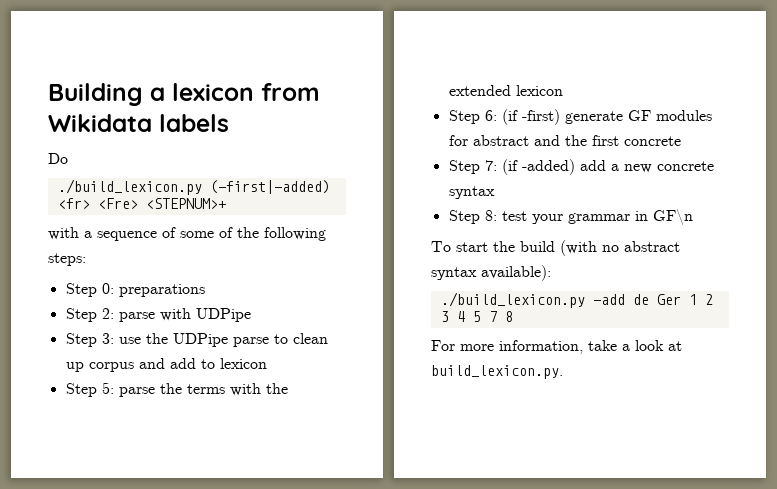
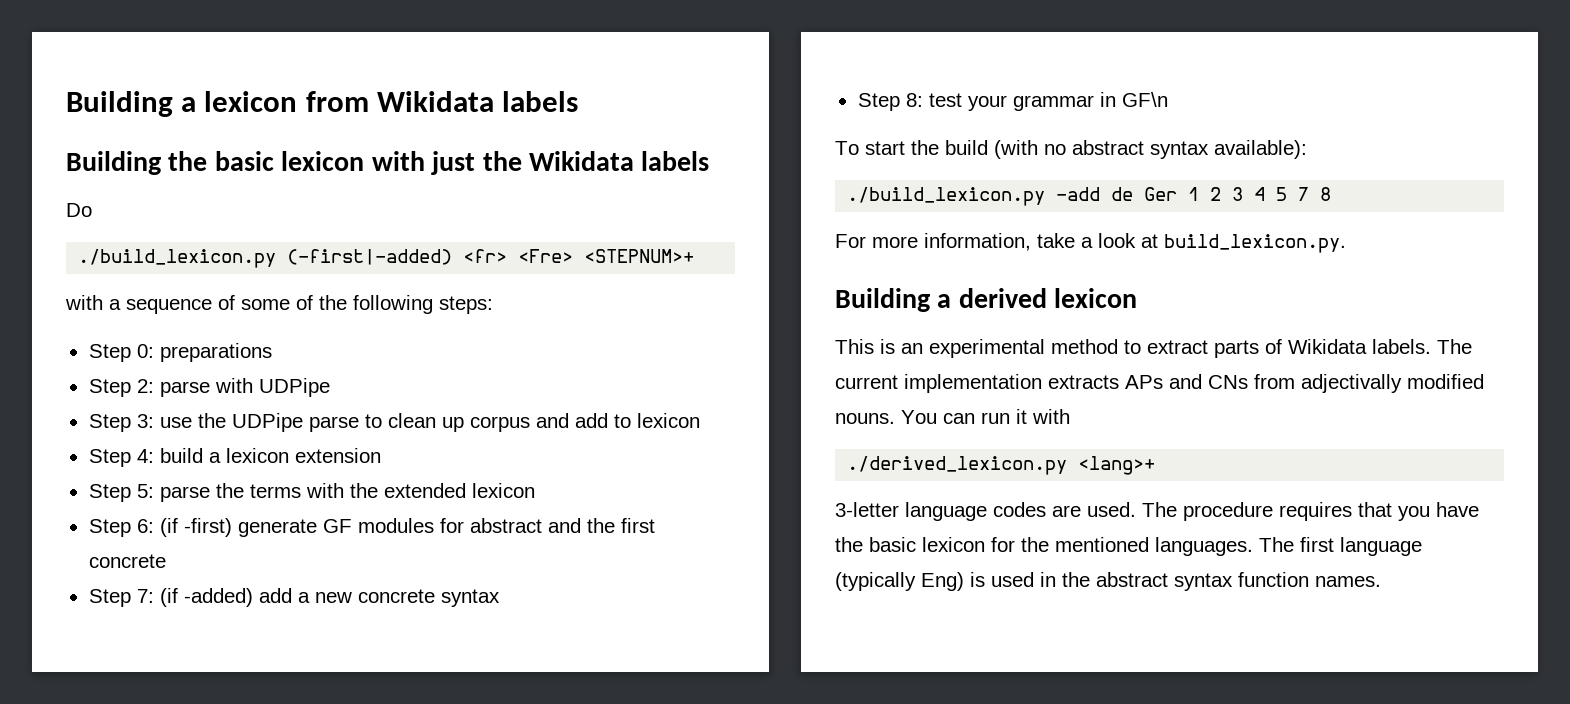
+ Building the basic lexicon with just the Wikidata labels
+ Step 4: build a lexicon extension
+ Building a derived lexicon
+ This is an experimental method to extract parts of Wikidata labels. The current implementation extracts APs and CNs from adjectivally modified nouns. You can run it with
+ ./derived_lexicon.py <lang>+
+ 3-letter language codes are used. The procedure requires that you have the basic lexicon for the mentioned languages. The first language (typically Eng) is used in the abstract syntax function names.

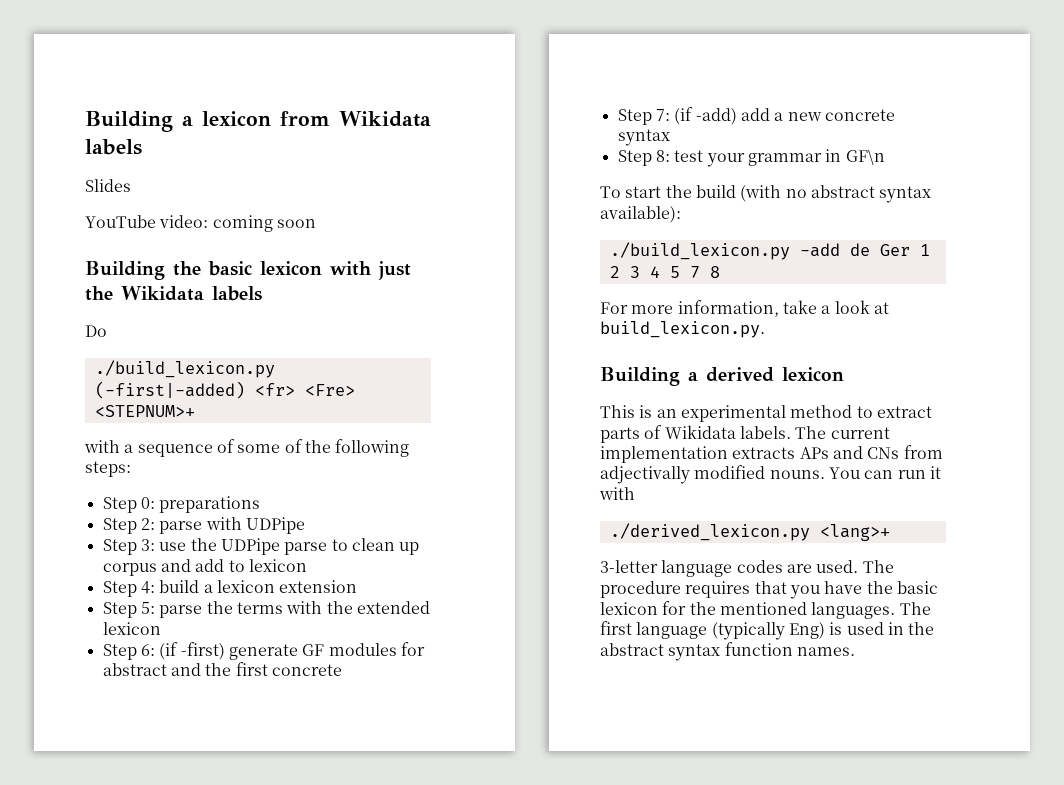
+ Slides
+ YouTube video: coming soon
- Step 7: (if -added) add a new concrete syntax
+ Step 7: (if -add) add a new concrete syntax

